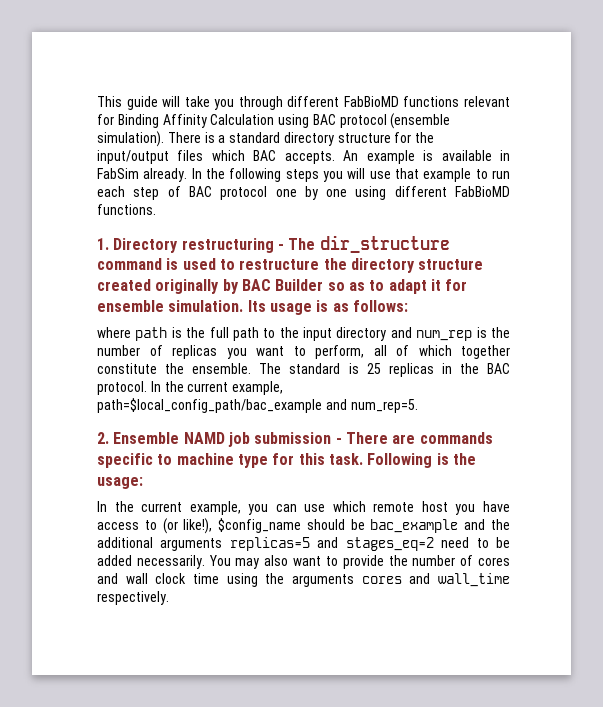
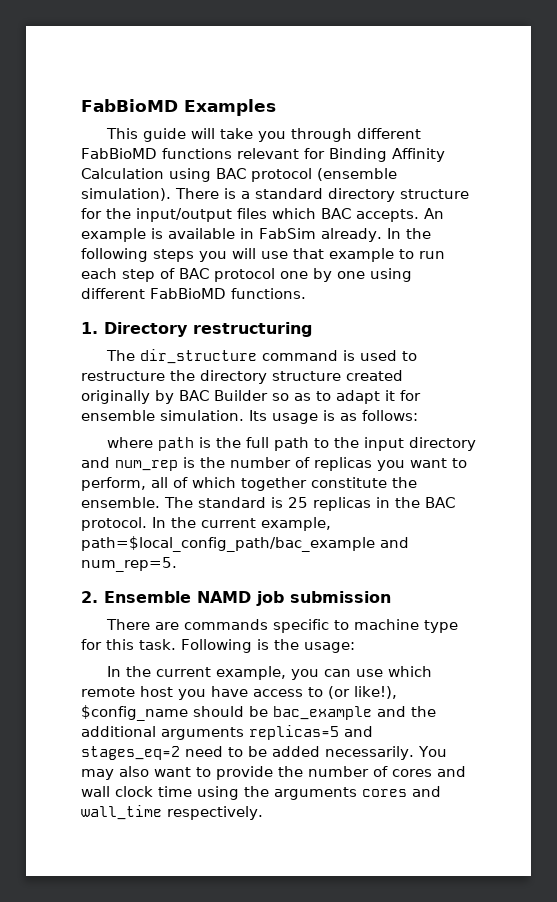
+ FabBioMD Examples
- 1. Directory restructuring - The dir_structure command is used to restructure the directory structure created originally by BAC Builder so as to adapt it for ensemble simulation.
+ 1. Directory restructuring
+ The dir_structure command is used to restructure the directory structure created originally by BAC Builder so as to adapt it for ensemble simulation.
- 2. Ensemble NAMD job submission - There are commands specific to machine type for this task.
+ 2. Ensemble NAMD job submission
+ There are commands specific to machine type for this task.

